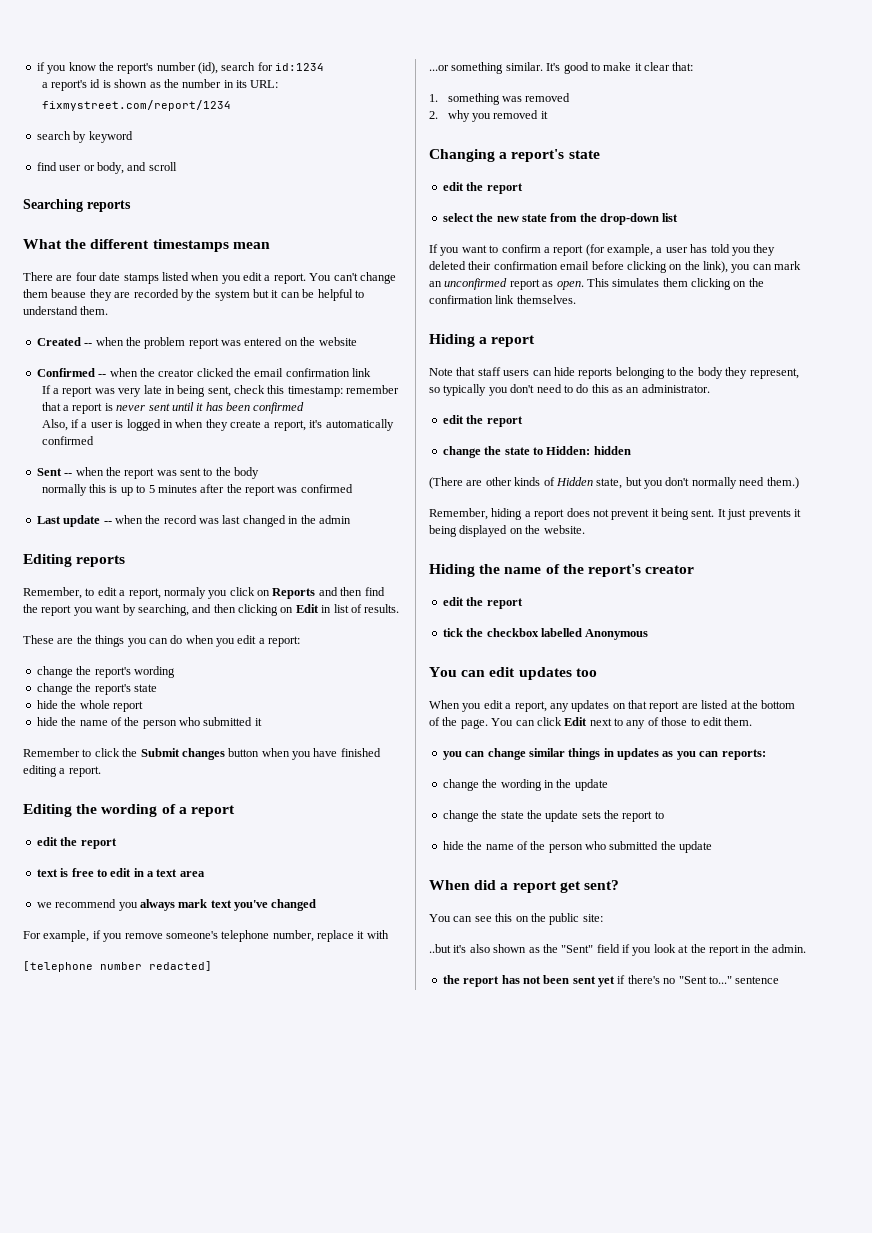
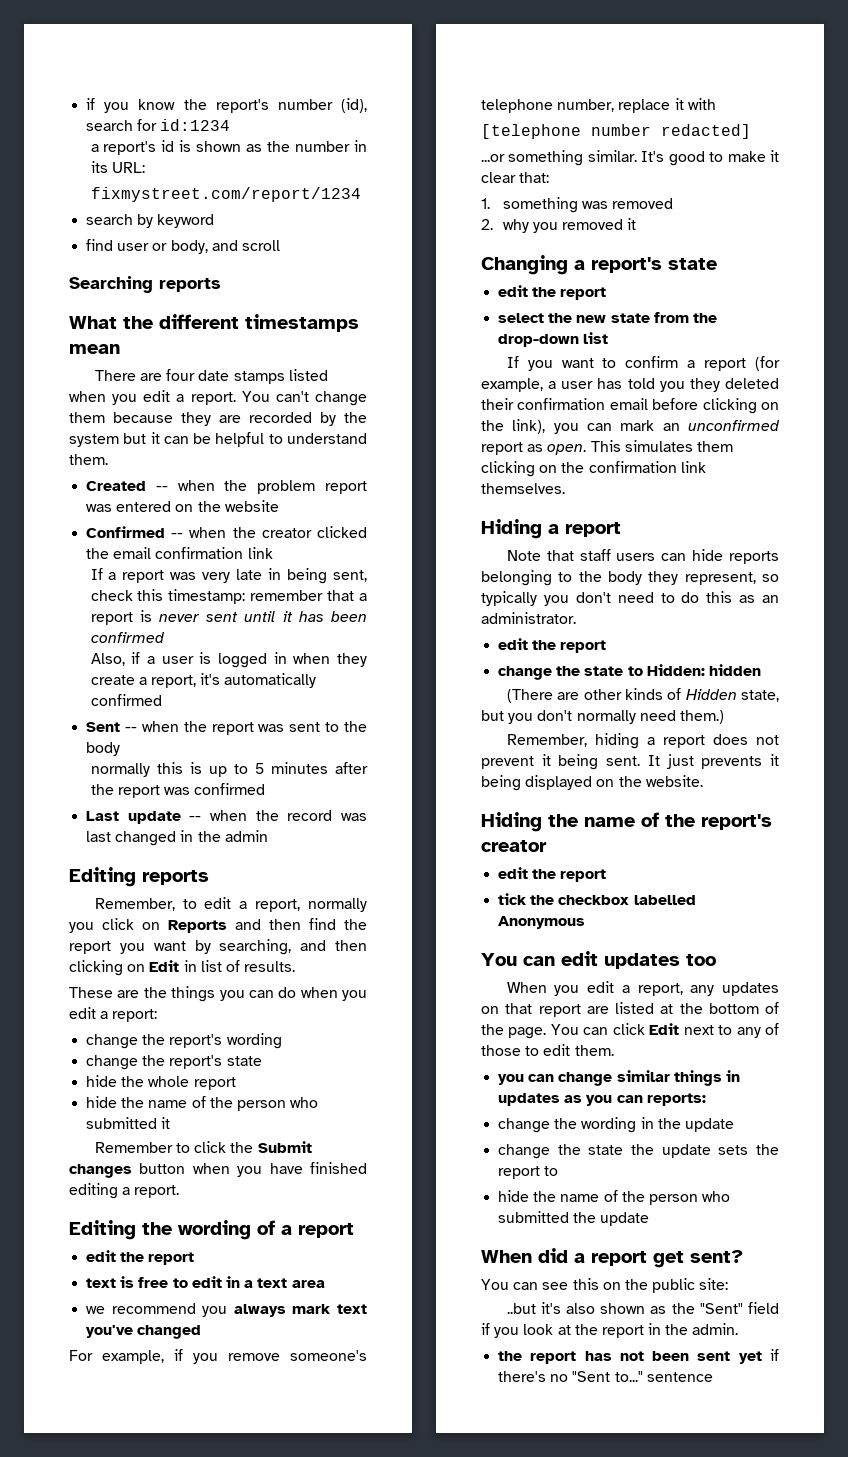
- You can't change them beause they are recorded by the system but it can be helpful to understand them.
+ You can't change them because they are recorded by the system but it can be helpful to understand them.
- Remember, to edit a report, normaly you click on Reports and then find the report you want by searching, and then clicking on Edit in list of results.
+ Remember, to edit a report, normally you click on Reports and then find the report you want by searching, and then clicking on Edit in list of results.

